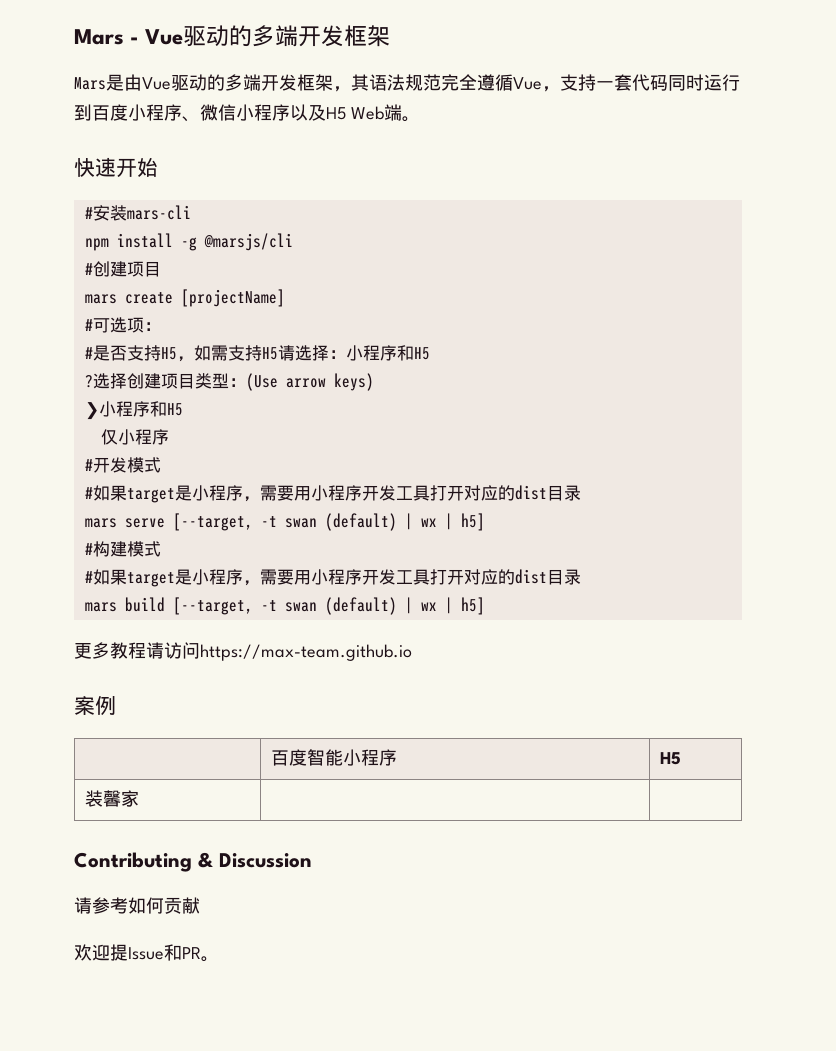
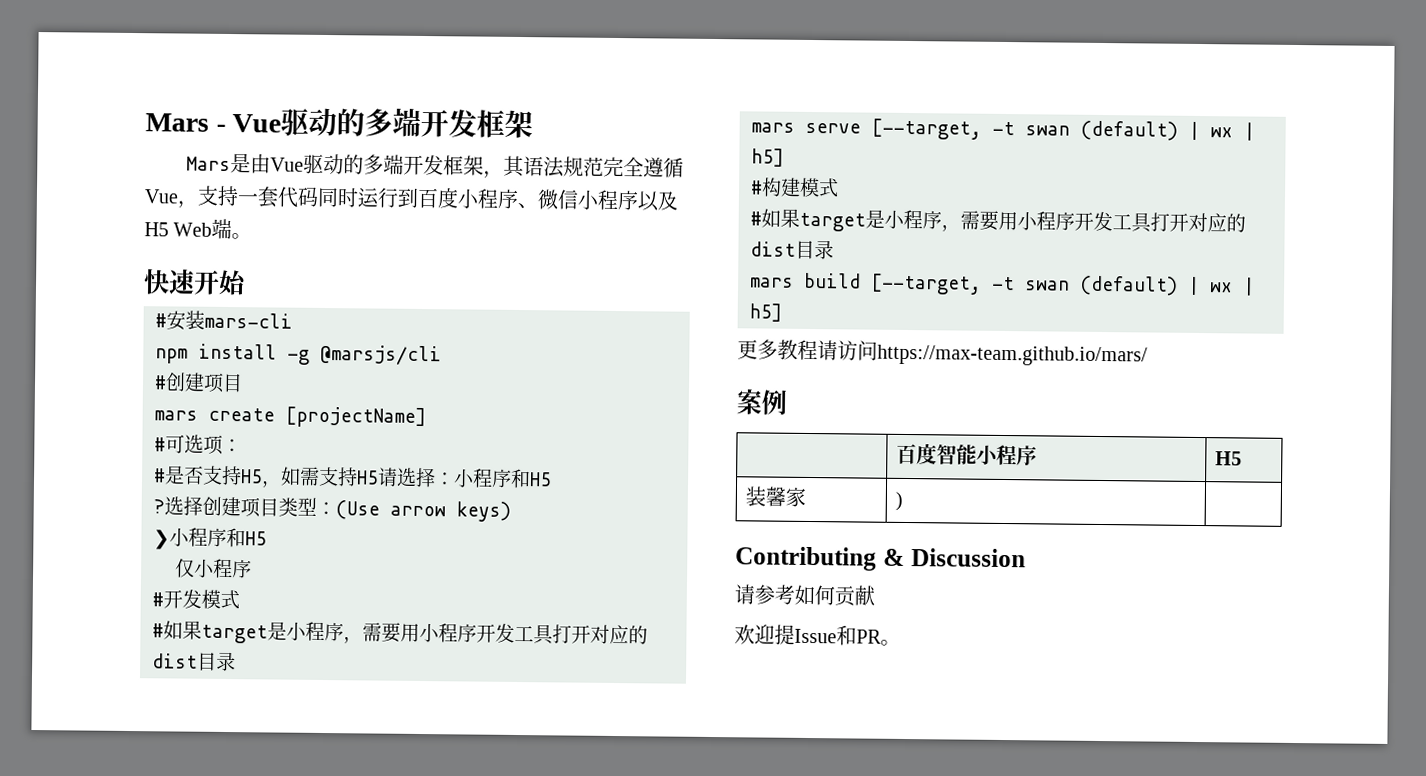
- 更多教程请访问https://max-team.github.io
+ 更多教程请访问https://max-team.github.io/mars/
- 装馨家 | |
+ 装馨家 | ) |

